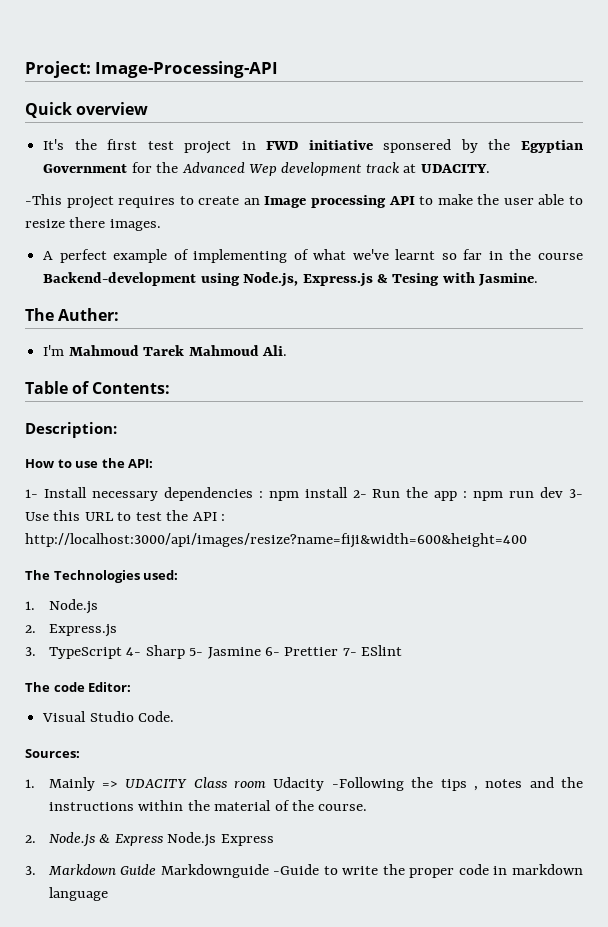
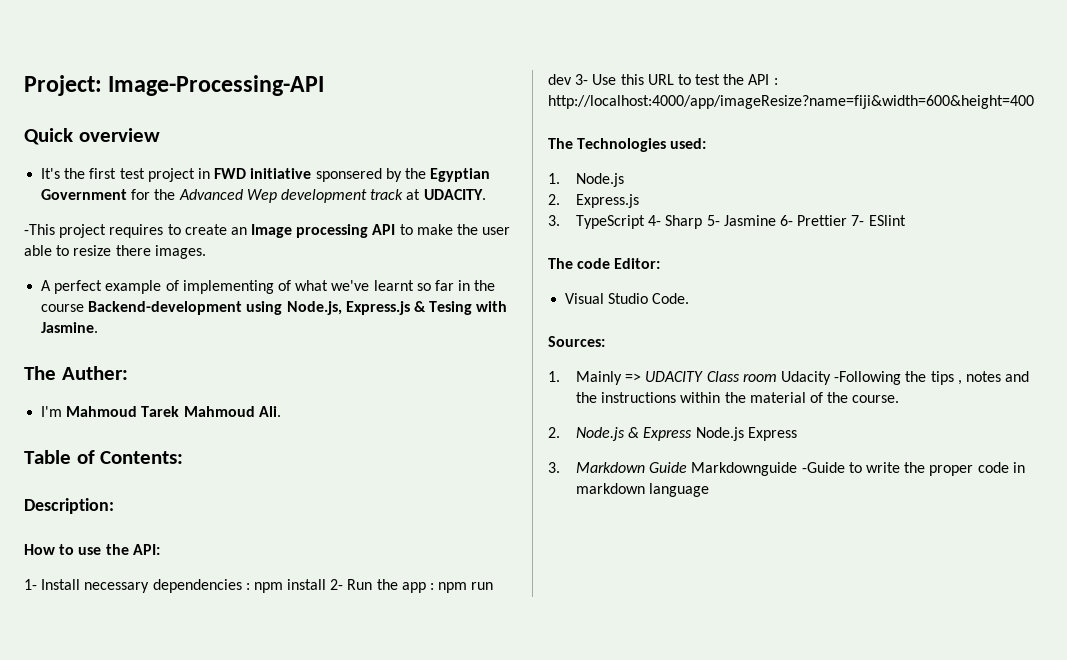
- 1- Install necessary dependencies : npm install 2- Run the app : npm run dev 3- Use this URL to test the API : http://localhost:3000/api/images/resize?name=fiji&width=600&height=400
+ 1- Install necessary dependencies : npm install 2- Run the app : npm run dev 3- Use this URL to test the API : http://localhost:4000/app/imageResize?name=fiji&width=600&height=400

